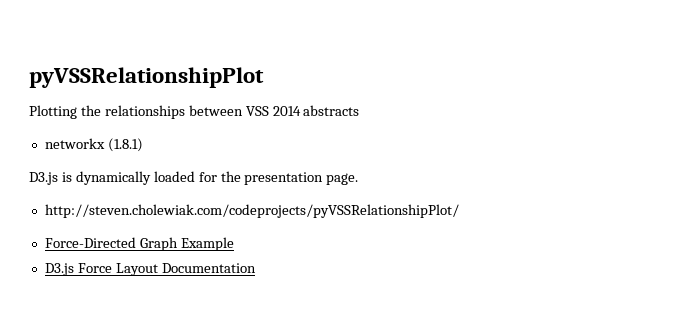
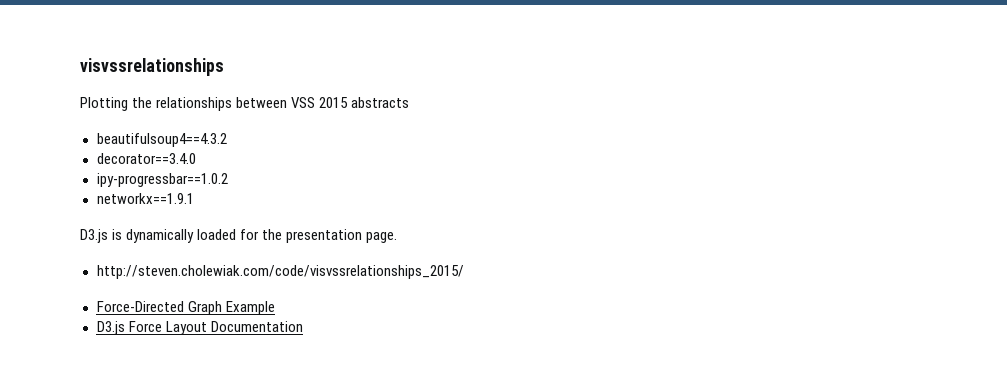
- pyVSSRelationshipPlot
+ visvssrelationships
- Plotting the relationships between VSS 2014 abstracts
+ Plotting the relationships between VSS 2015 abstracts
- networkx (1.8.1)
+ beautifulsoup4==4.3.2
+ decorator==3.4.0
+ ipy-progressbar==1.0.2
+ networkx==1.9.1
- http://steven.cholewiak.com/codeprojects/pyVSSRelationshipPlot/
+ http://steven.cholewiak.com/code/visvssrelationships_2015/

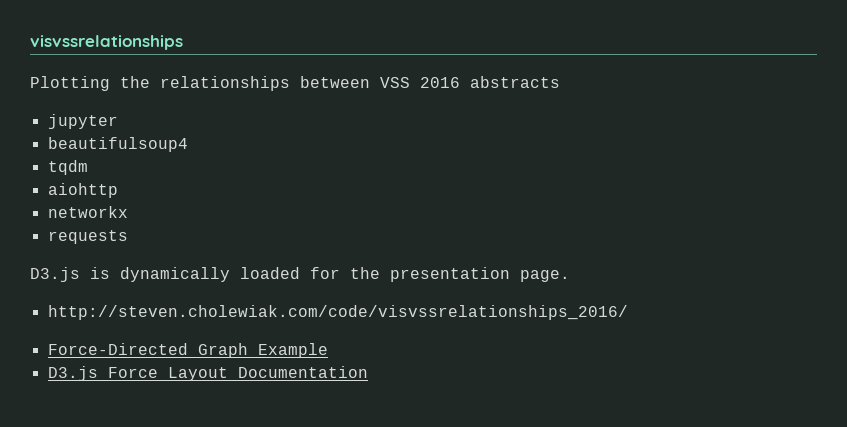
- Plotting the relationships between VSS 2015 abstracts
+ Plotting the relationships between VSS 2016 abstracts
- beautifulsoup4==4.3.2
- decorator==3.4.0
- ipy-progressbar==1.0.2
- networkx==1.9.1
+ jupyter
+ beautifulsoup4
+ tqdm
+ aiohttp
+ networkx
+ requests
- http://steven.cholewiak.com/code/visvssrelationships_2015/
+ http://steven.cholewiak.com/code/visvssrelationships_2016/

